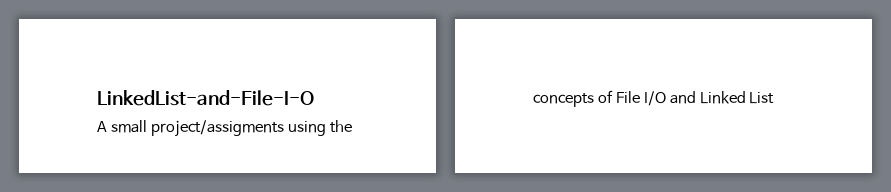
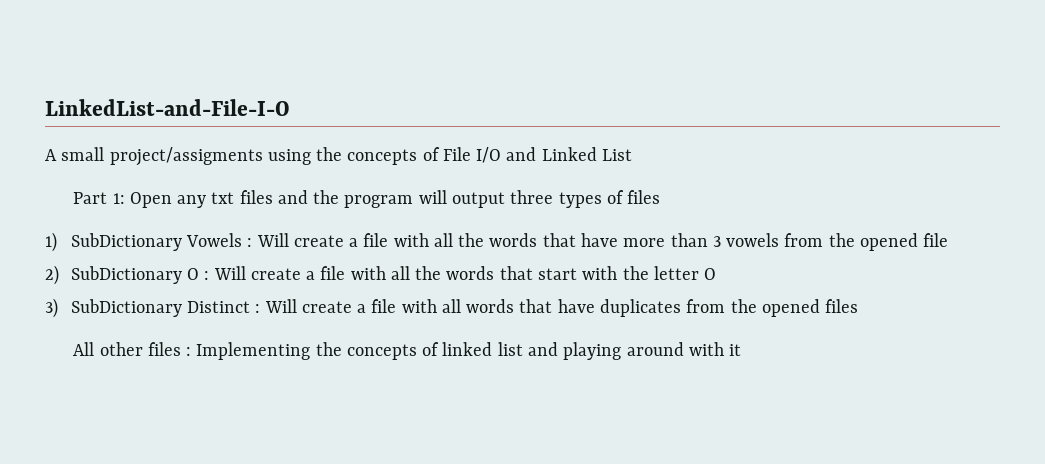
+ Part 1: Open any txt files and the program will output three types of files
+ 1) SubDictionary Vowels : Will create a file with all the words that have more than 3 vowels from the opened file
+ 2) SubDictionary O : Will create a file with all the words that start with the letter O
+ 3) SubDictionary Distinct : Will create a file with all words that have duplicates from the opened files
+ All other files : Implementing the concepts of linked list and playing around with it

